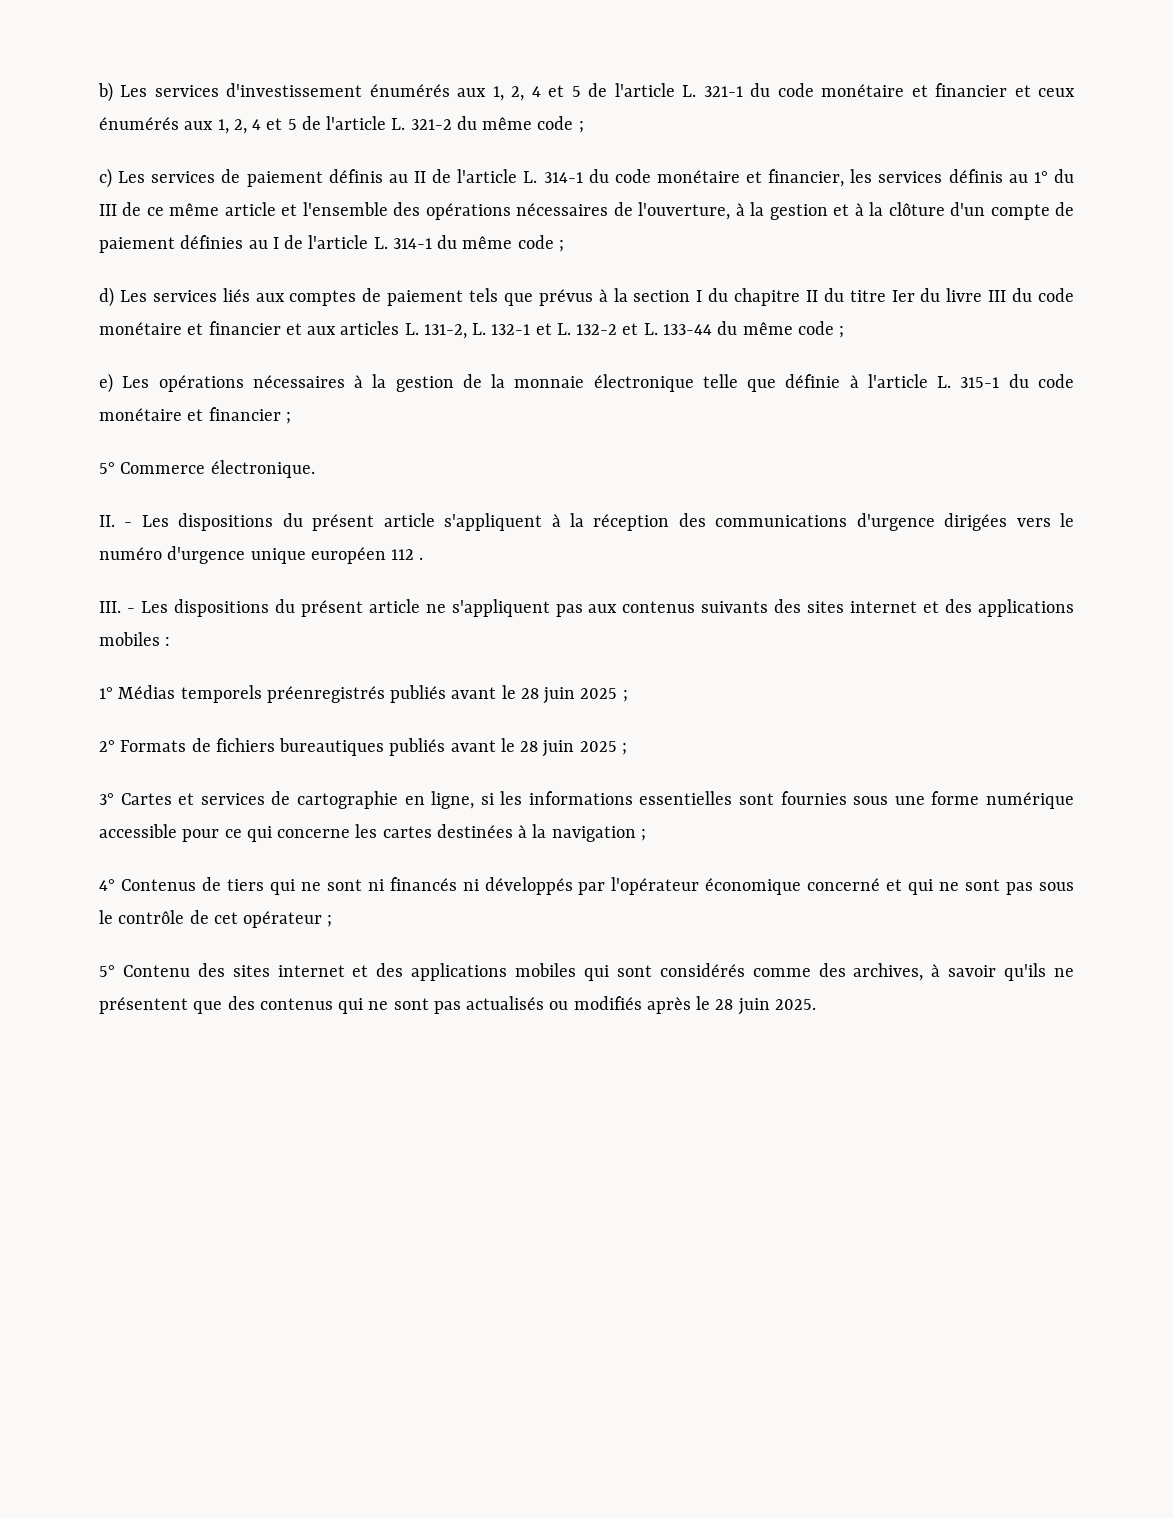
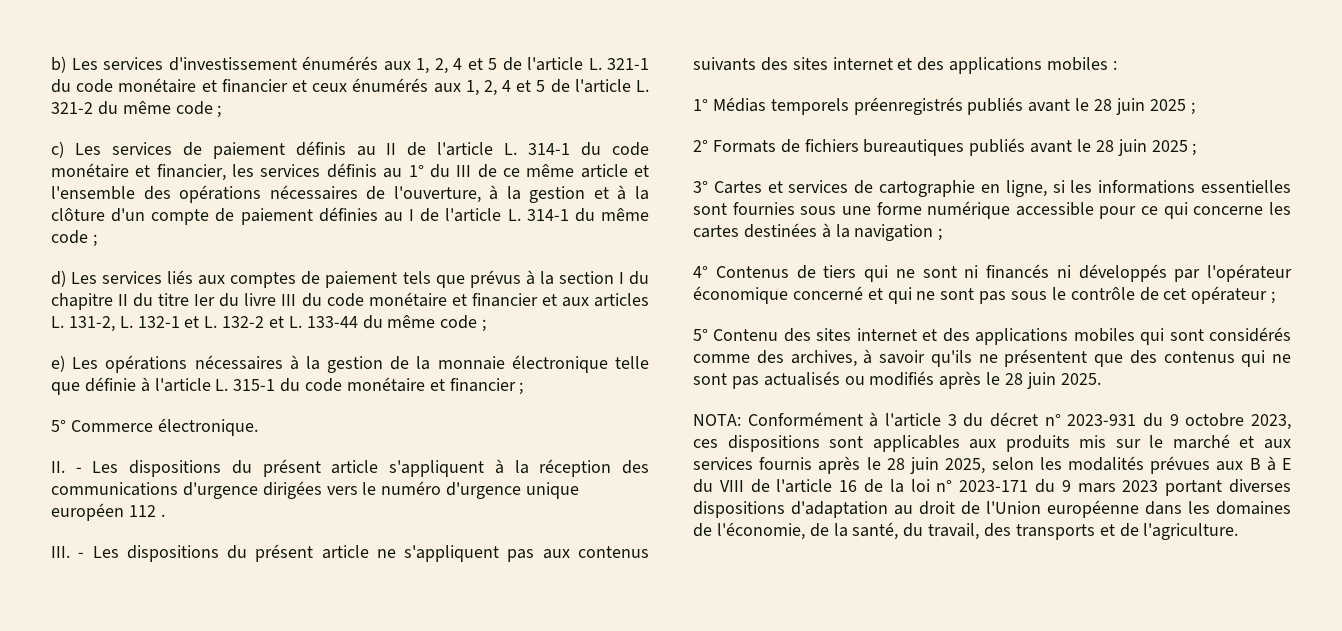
+ NOTA: Conformément à l'article 3 du décret n° 2023-931 du 9 octobre 2023, ces dispositions sont applicables aux produits mis sur le marché et aux services fournis après le 28 juin 2025, selon les modalités prévues aux B à E du VIII de l'article 16 de la loi n° 2023-171 du 9 mars 2023 portant diverses dispositions d'adaptation au droit de l'Union européenne dans les domaines de l'économie, de la santé, du travail, des transports et de l'agriculture.

